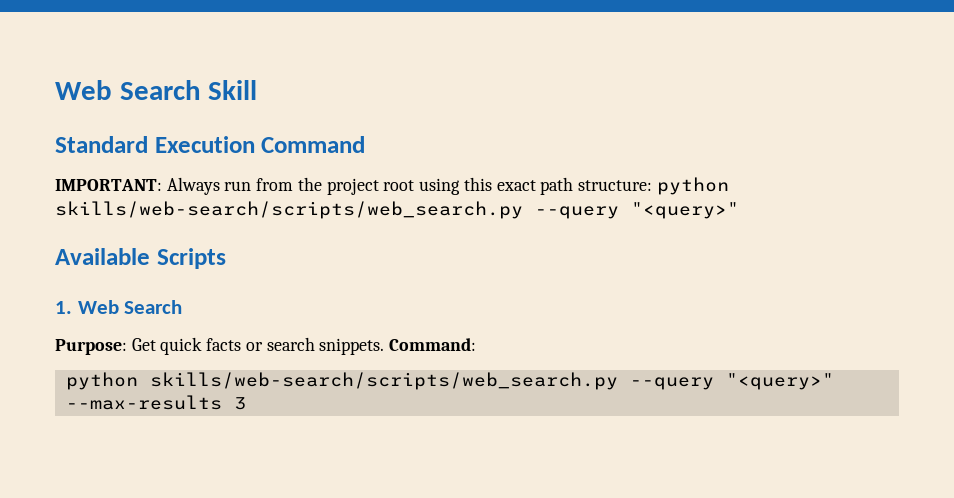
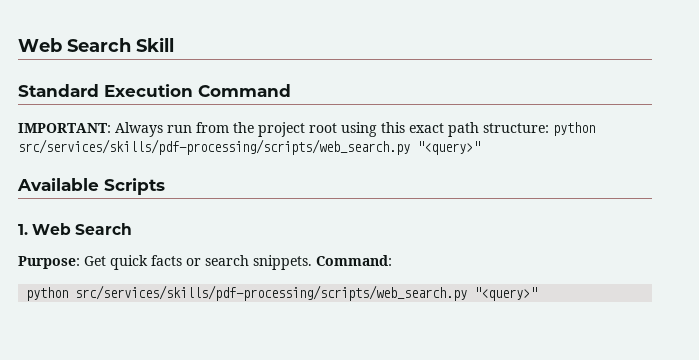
- IMPORTANT: Always run from the project root using this exact path structure: python skills/web-search/scripts/web_search.py --query "<query>"
+ IMPORTANT: Always run from the project root using this exact path structure: python src/services/skills/pdf-processing/scripts/web_search.py "<query>"
  Command:
- python skills/web-search/scripts/web_search.py --query "<query>" --max-results 3
+ python src/services/skills/pdf-processing/scripts/web_search.py "<query>"

